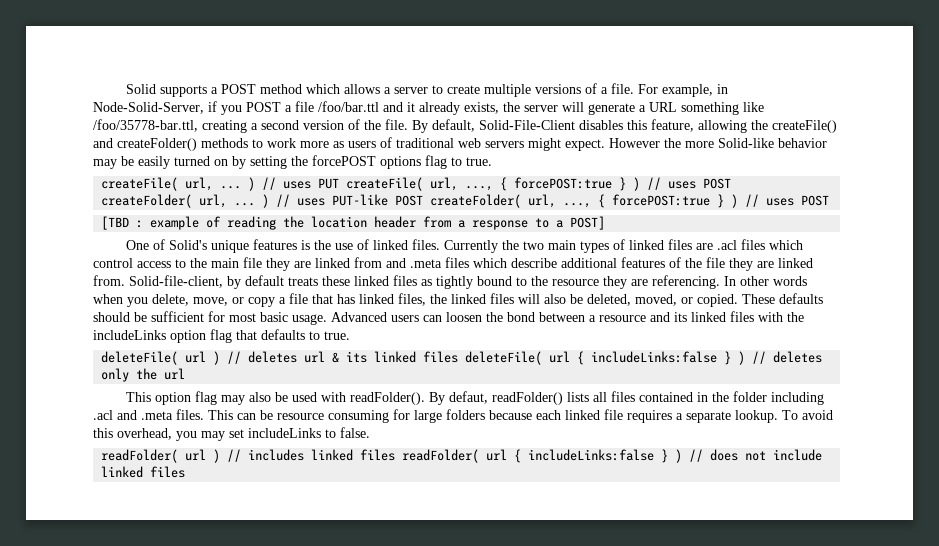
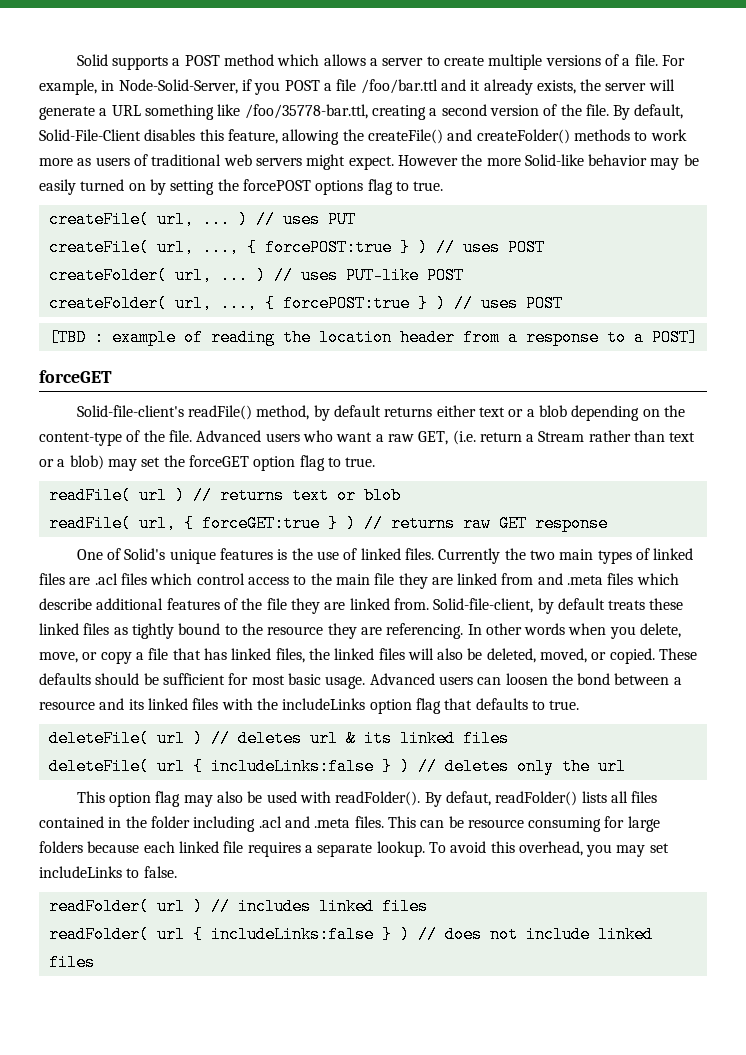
- createFile( url, ... ) // uses PUT createFile( url, ..., { forcePOST:true } ) // uses POST
+ createFile( url, ... ) // uses PUT
+ createFile( url, ..., { forcePOST:true } ) // uses POST
- createFolder( url, ... ) // uses PUT-like POST createFolder( url, ..., { forcePOST:true } ) // uses POST
+ createFolder( url, ... ) // uses PUT-like POST
+ createFolder( url, ..., { forcePOST:true } ) // uses POST
  [TBD : example of reading the location header from a response to a POST]
+ forceGET
+ Solid-file-client's readFile() method, by default returns either text or a blob depending on the content-type of the file. Advanced users who want a raw GET, (i.e. return a Stream rather than text or a blob) may set the forceGET option flag to true.
+ readFile( url ) // returns text or blob
+ readFile( url, { forceGET:true } ) // returns raw GET response
- deleteFile( url ) // deletes url & its linked files deleteFile( url { includeLinks:false } ) // deletes only the url
+ deleteFile( url ) // deletes url & its linked files
+ deleteFile( url { includeLinks:false } ) // deletes only the url
- readFolder( url ) // includes linked files readFolder( url { includeLinks:false } ) // does not include linked files
+ readFolder( url ) // includes linked files
+ readFolder( url { includeLinks:false } ) // does not include linked files

